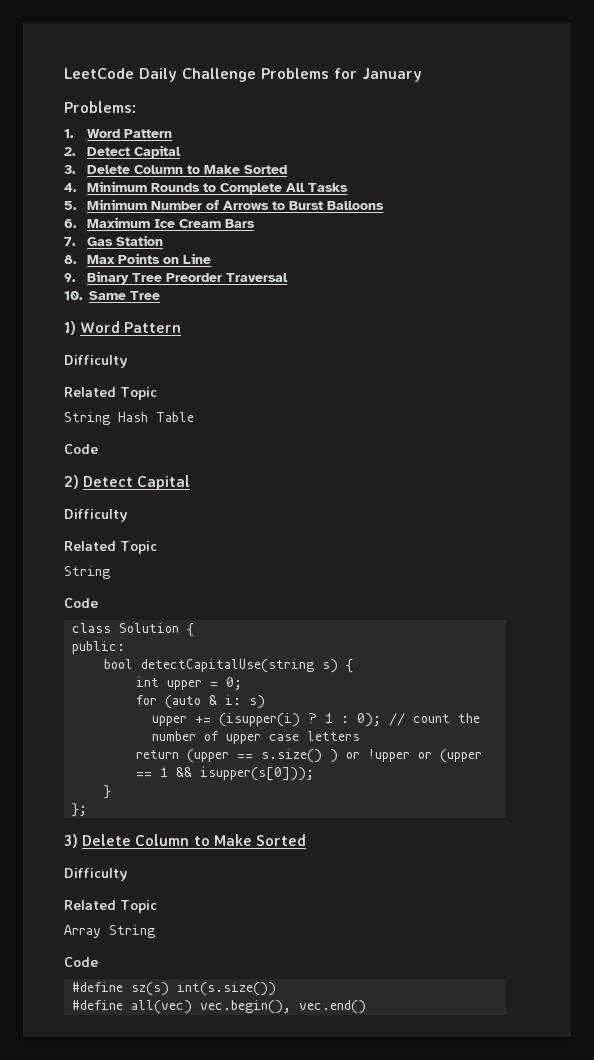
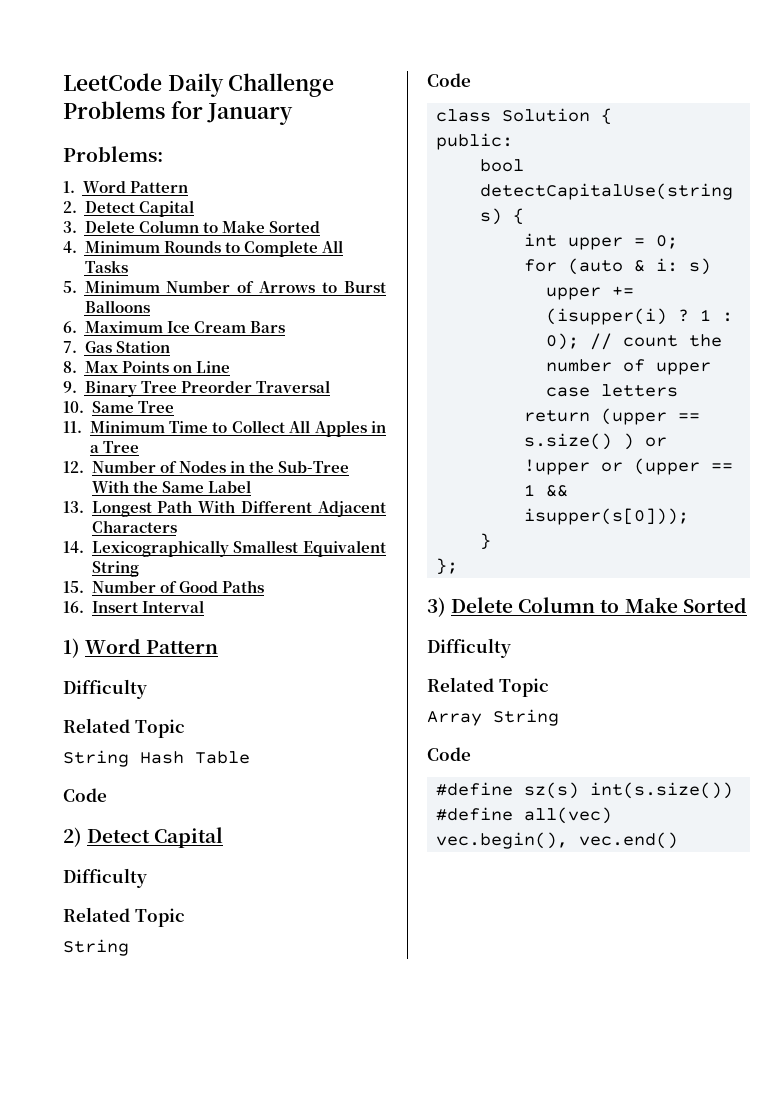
+ 11. Minimum Time to Collect All Apples in a Tree
+ 12. Number of Nodes in the Sub-Tree With the Same Label
+ 13. Longest Path With Different Adjacent Characters
+ 14. Lexicographically Smallest Equivalent String
+ 15. Number of Good Paths
+ 16. Insert Interval

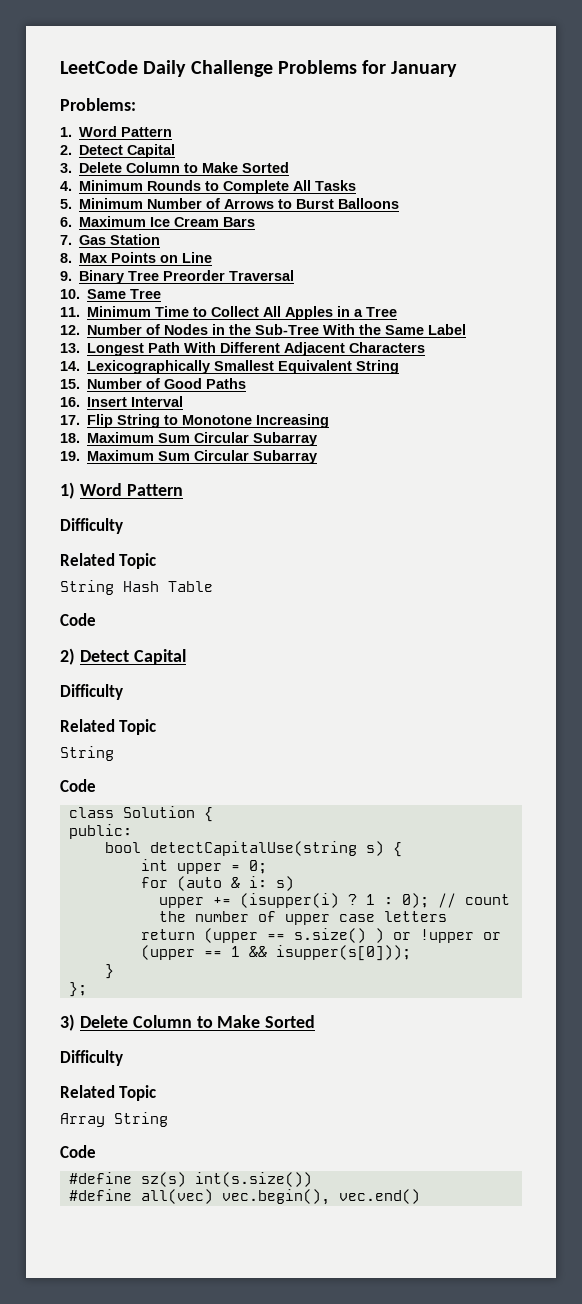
+ 17. Flip String to Monotone Increasing
+ 18. Maximum Sum Circular Subarray
+ 19. Maximum Sum Circular Subarray

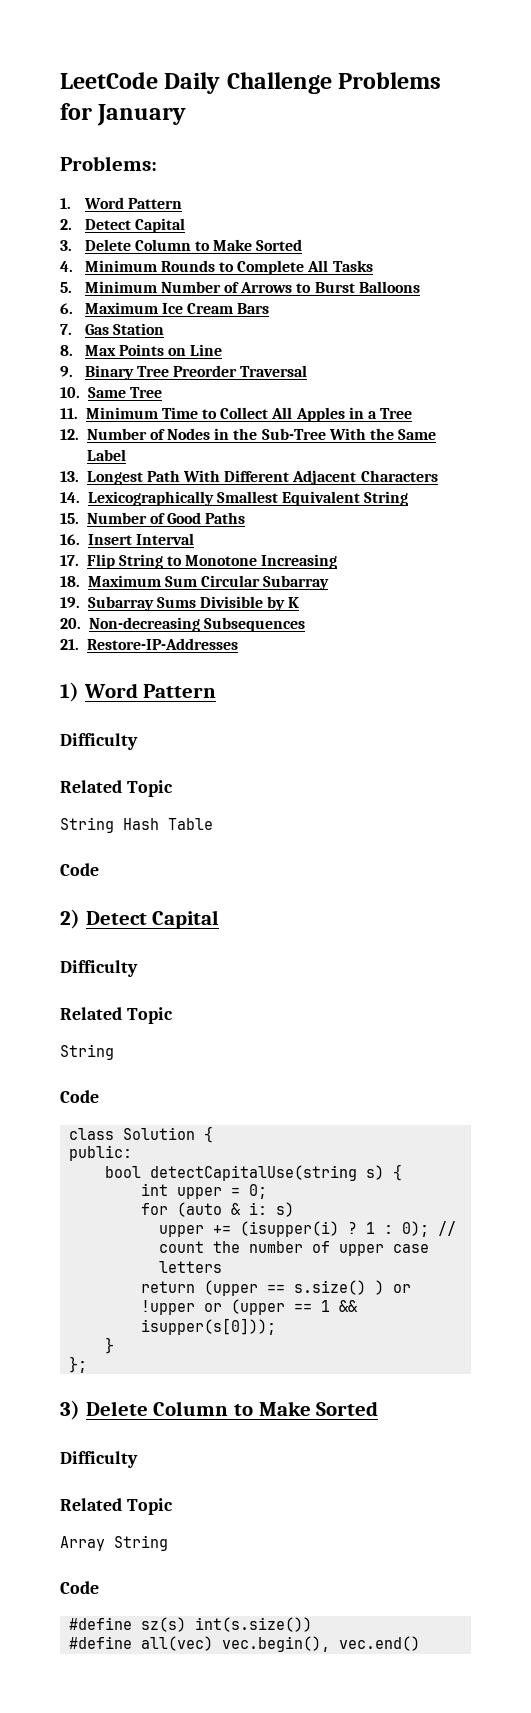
- 19. Maximum Sum Circular Subarray
+ 19. Subarray Sums Divisible by K
+ 20. Non-decreasing Subsequences
+ 21. Restore-IP-Addresses

